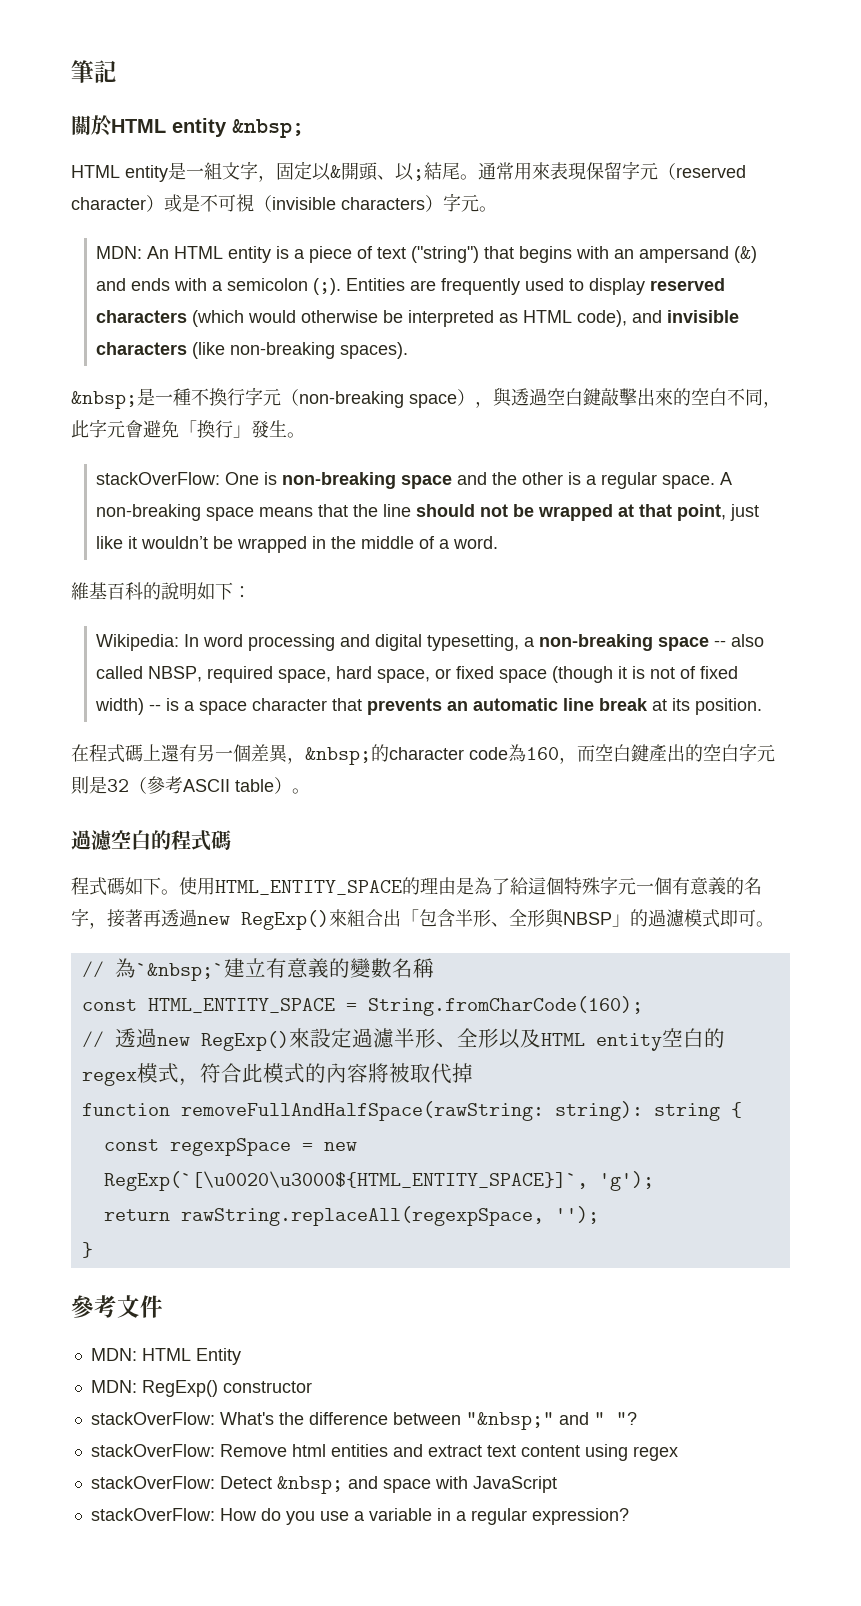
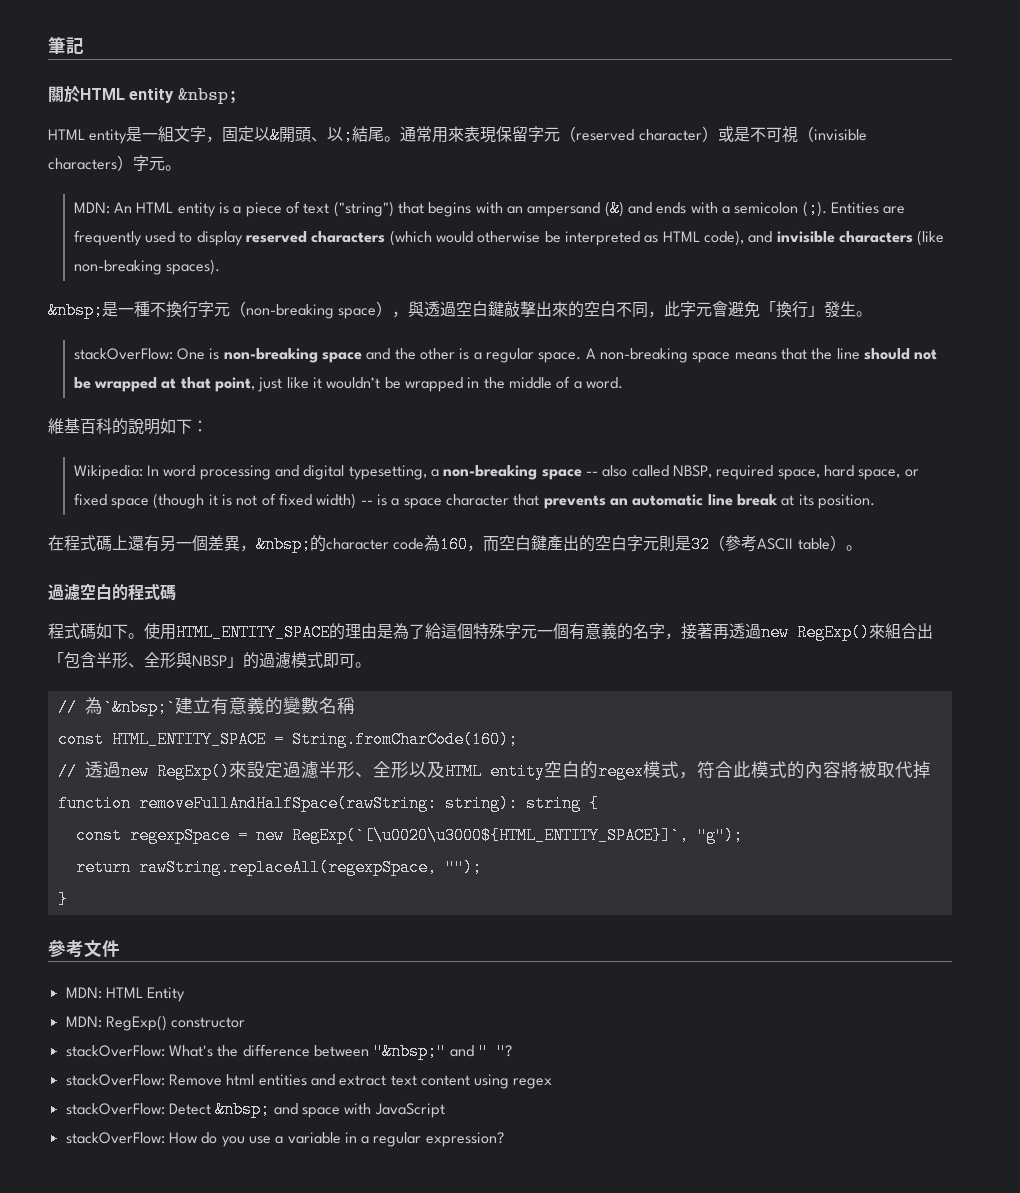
- const regexpSpace = new RegExp(`[\u0020\u3000${HTML_ENTITY_SPACE}]`, 'g');
+ const regexpSpace = new RegExp(`[\u0020\u3000${HTML_ENTITY_SPACE}]`, "g");
- return rawString.replaceAll(regexpSpace, '');
+ return rawString.replaceAll(regexpSpace, "");

